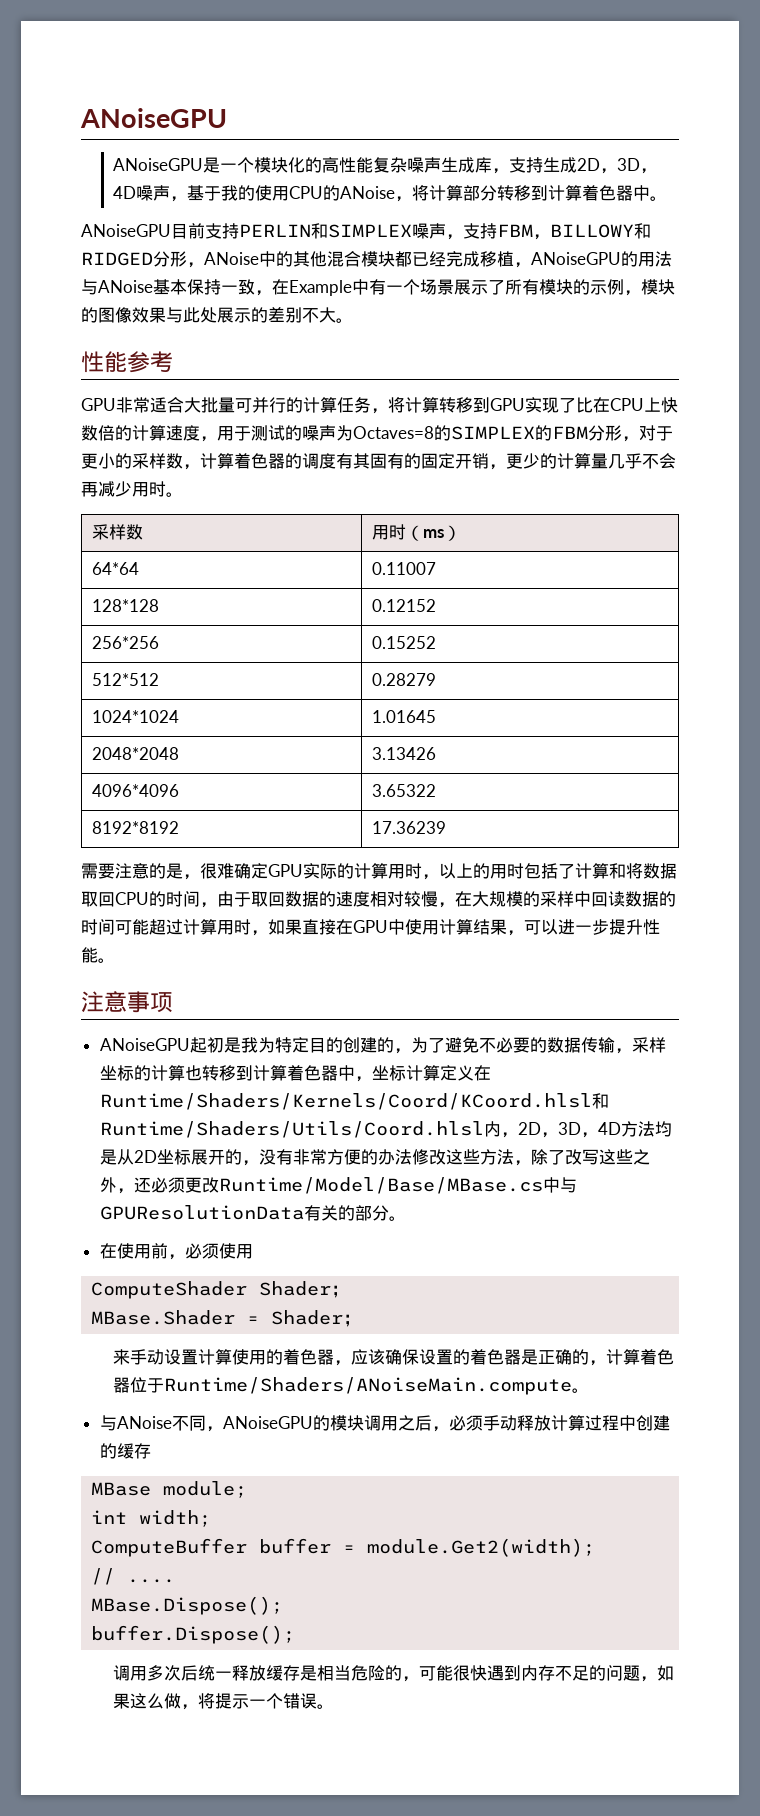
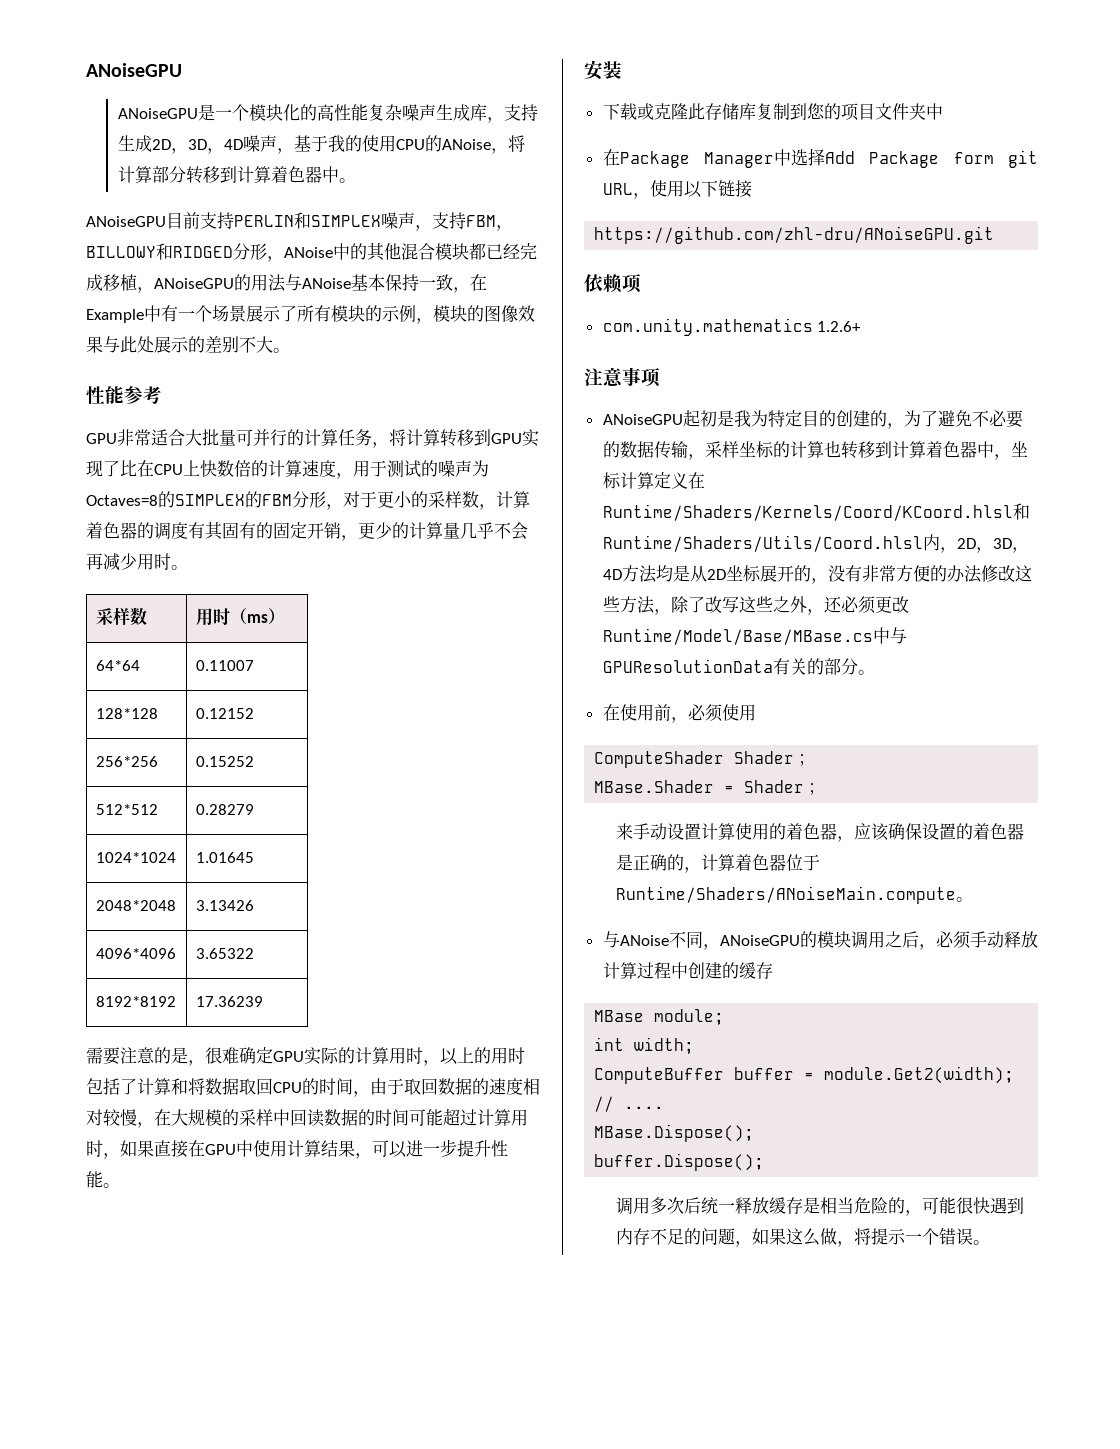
+ 安装
+ 下载或克隆此存储库复制到您的项目文件夹中
+ 在Package Manager中选择Add Package form git URL，使用以下链接
+ https://github.com/zhl-dru/ANoiseGPU.git
+ 依赖项
+ com.unity.mathematics 1.2.6+

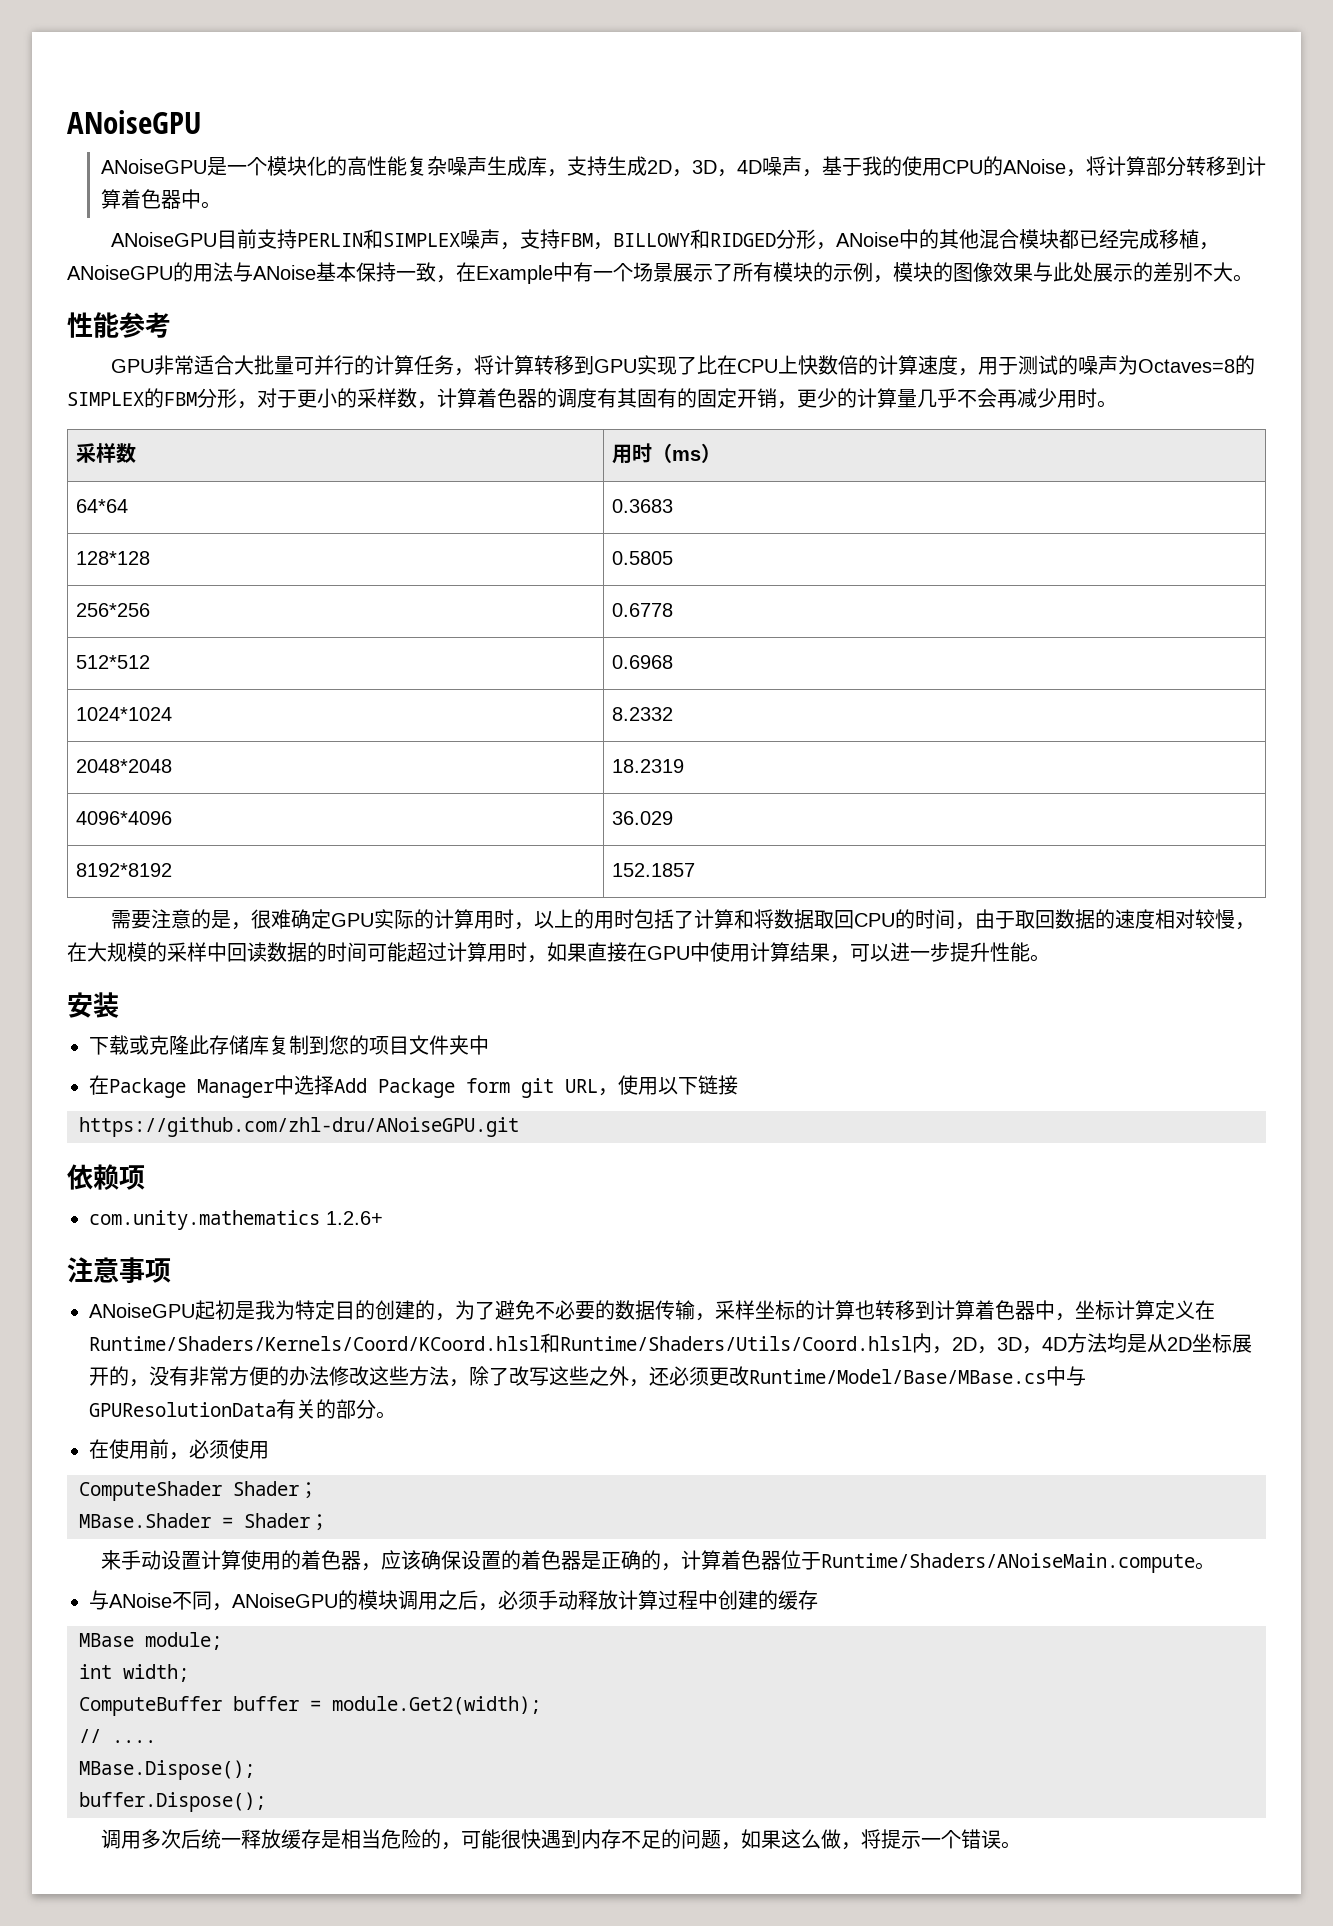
- 64*64 | 0.11007
+ 64*64 | 0.3683
- 128*128 | 0.12152
+ 128*128 | 0.5805
- 256*256 | 0.15252
+ 256*256 | 0.6778
- 512*512 | 0.28279
+ 512*512 | 0.6968
- 1024*1024 | 1.01645
+ 1024*1024 | 8.2332
- 2048*2048 | 3.13426
+ 2048*2048 | 18.2319
- 4096*4096 | 3.65322
+ 4096*4096 | 36.029
- 8192*8192 | 17.36239
+ 8192*8192 | 152.1857

